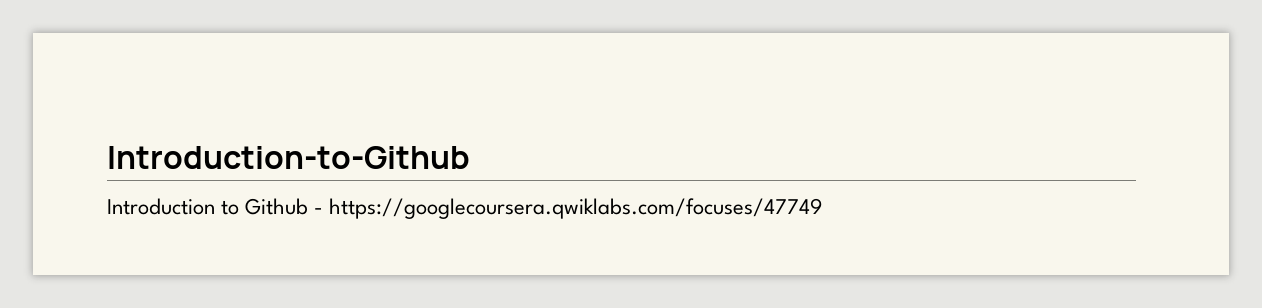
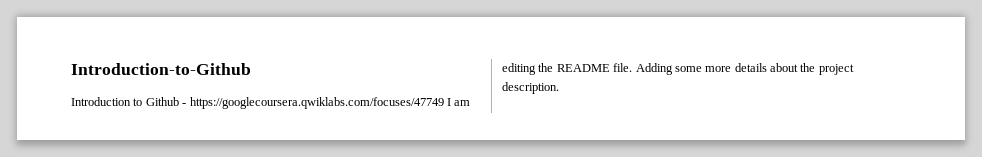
- Introduction to Github - https://googlecoursera.qwiklabs.com/focuses/47749
+ Introduction to Github - https://googlecoursera.qwiklabs.com/focuses/47749 I am editing the README file. Adding some more details about the project description.

